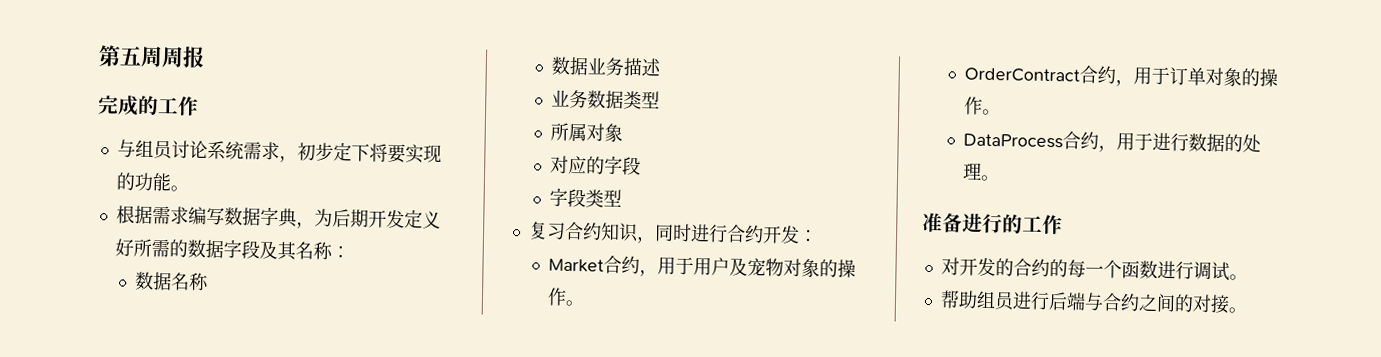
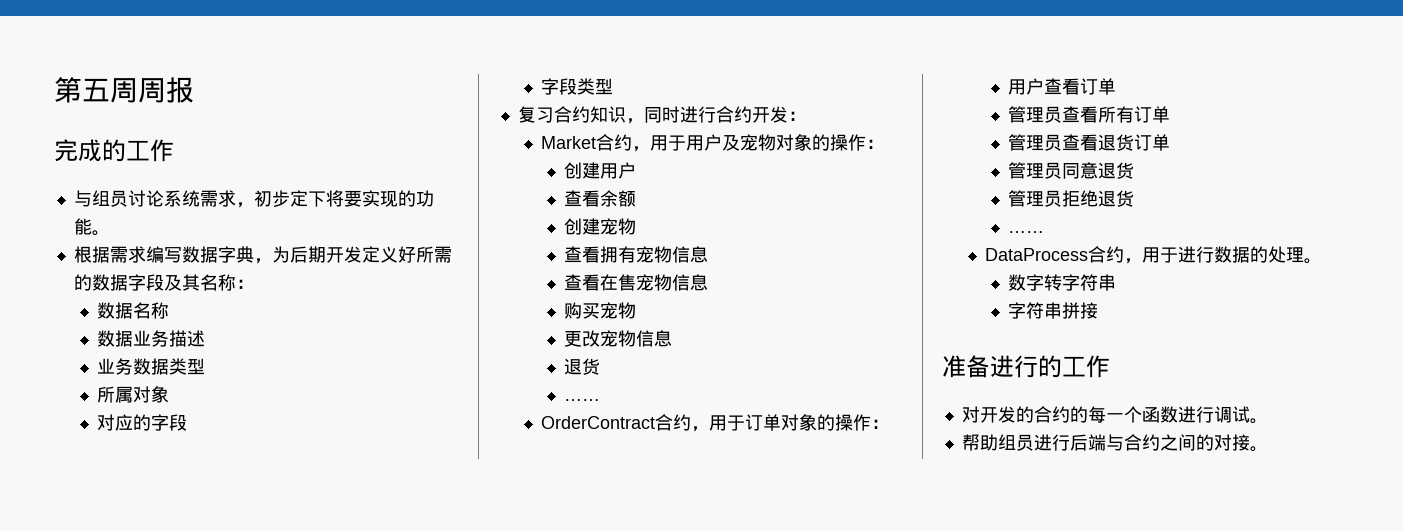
- Market合约，用于用户及宠物对象的操作。
+ Market合约，用于用户及宠物对象的操作：
+ 创建用户
+ 查看余额
+ 创建宠物
+ 查看拥有宠物信息
+ 查看在售宠物信息
+ 购买宠物
+ 更改宠物信息
+ 退货
+ ……
- OrderContract合约，用于订单对象的操作。
+ OrderContract合约，用于订单对象的操作：
+ 用户查看订单
+ 管理员查看所有订单
+ 管理员查看退货订单
+ 管理员同意退货
+ 管理员拒绝退货
+ ……
+ 数字转字符串
+ 字符串拼接

